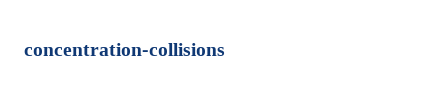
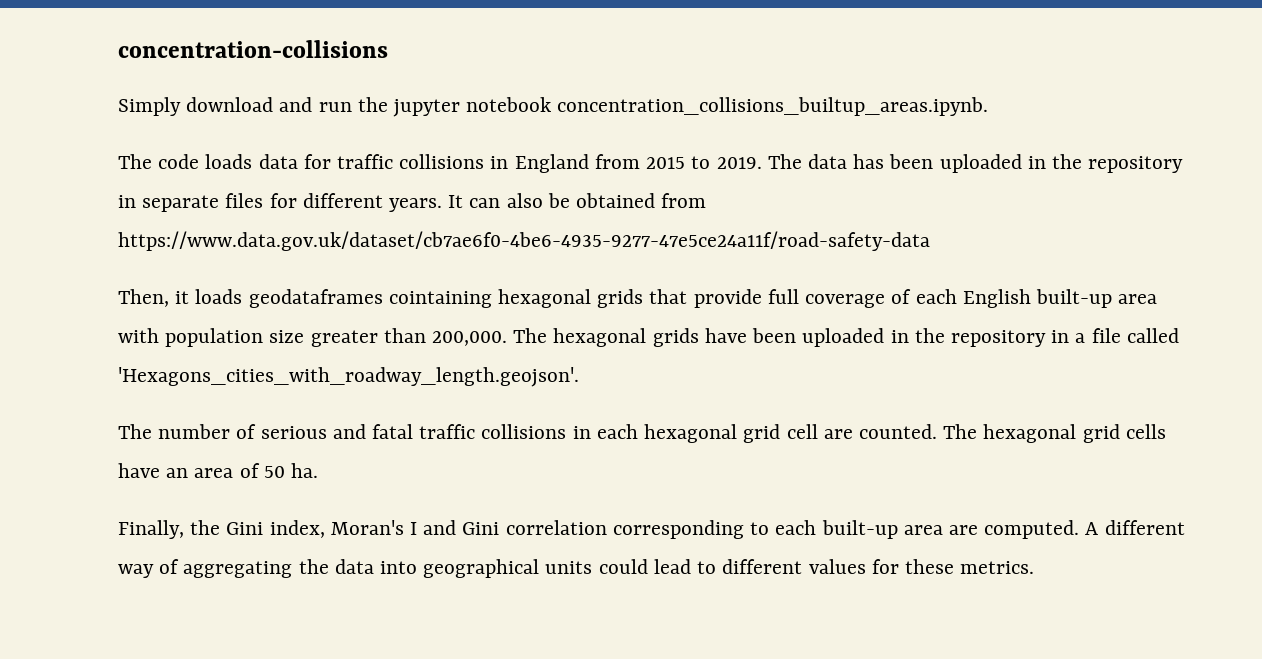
+ Simply download and run the jupyter notebook concentration_collisions_builtup_areas.ipynb.
+ The code loads data for traffic collisions in England from 2015 to 2019. The data has been uploaded in the repository in separate files for different years. It can also be obtained from https://www.data.gov.uk/dataset/cb7ae6f0-4be6-4935-9277-47e5ce24a11f/road-safety-data
+ Then, it loads geodataframes cointaining hexagonal grids that provide full coverage of each English built-up area with population size greater than 200,000. The hexagonal grids have been uploaded in the repository in a file called 'Hexagons_cities_with_roadway_length.geojson'.
+ The number of serious and fatal traffic collisions in each hexagonal grid cell are counted. The hexagonal grid cells have an area of 50 ha.
+ Finally, the Gini index, Moran's I and Gini correlation corresponding to each built-up area are computed. A different way of aggregating the data into geographical units could lead to different values for these metrics.

